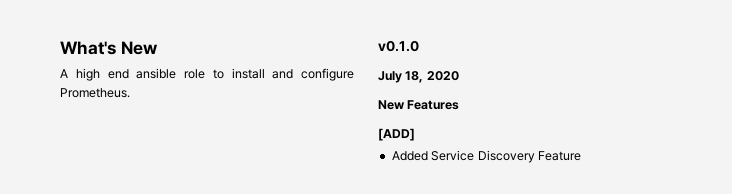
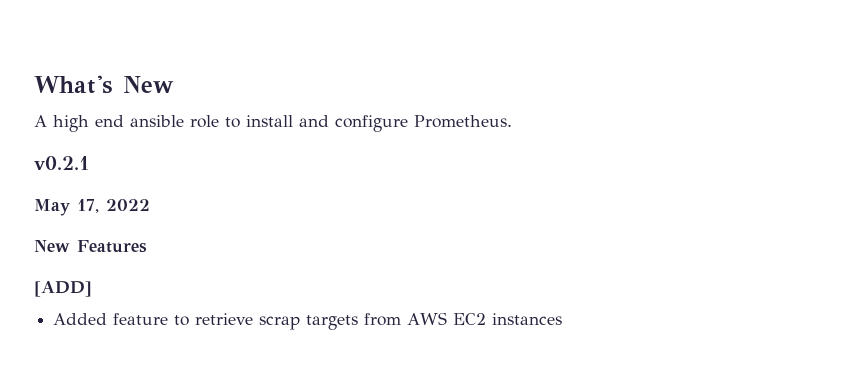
- v0.1.0
- July 18, 2020
+ v0.2.1
+ May 17, 2022
- Added Service Discovery Feature
+ Added feature to retrieve scrap targets from AWS EC2 instances

